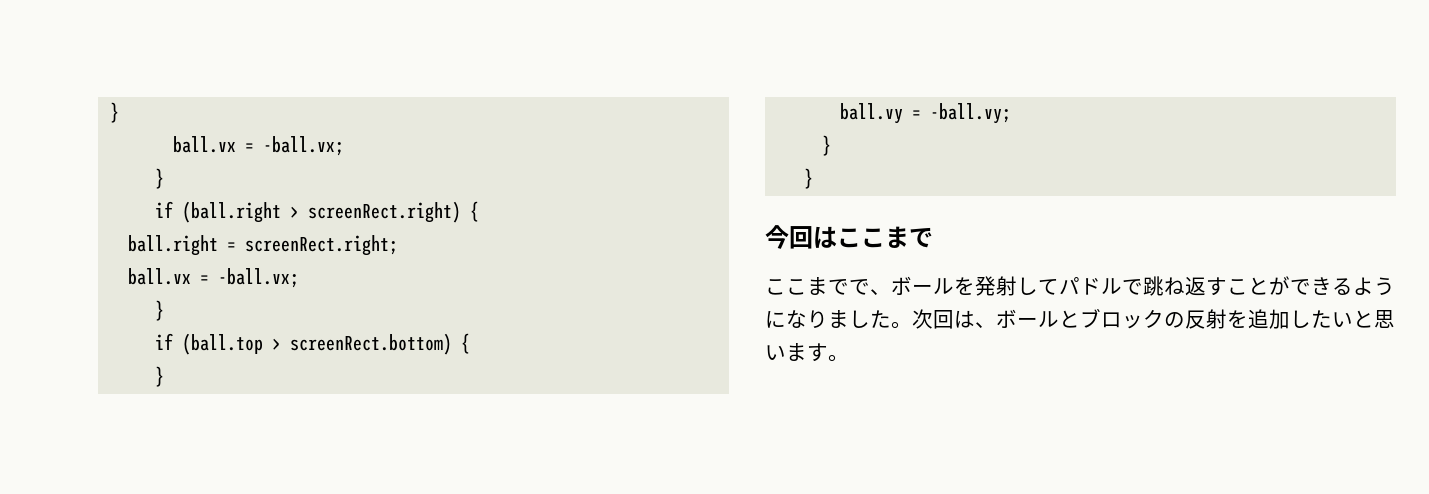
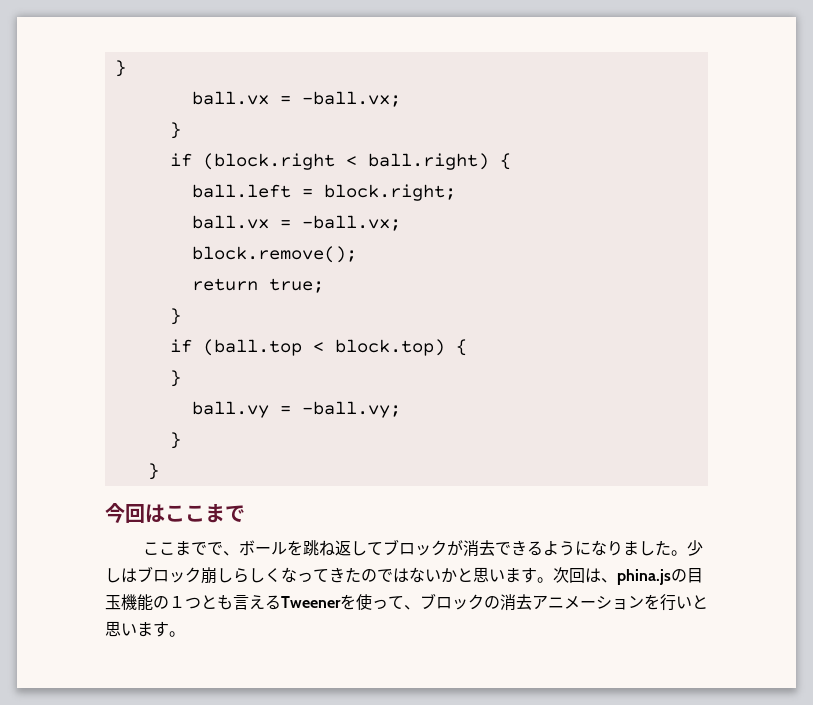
- if (ball.right > screenRect.right) {
- ball.right = screenRect.right;
+ if (block.right < ball.right) {
+ ball.left = block.right;
  ball.vx = -ball.vx;
+ block.remove();
+ return true;
- if (ball.top > screenRect.bottom) {
+ if (ball.top < block.top) {
- ここまでで、ボールを発射してパドルで跳ね返すことができるようになりました。
+ ここまでで、ボールを跳ね返してブロックが消去できるようになりました。
- 次回は、ボールとブロックの反射を追加したいと思います。
+ 少しはブロック崩しらしくなってきたのではないかと思います。次回は、phina.jsの目玉機能の１つとも言えるTweenerを使って、ブロックの消去アニメーションを行いと思います。

